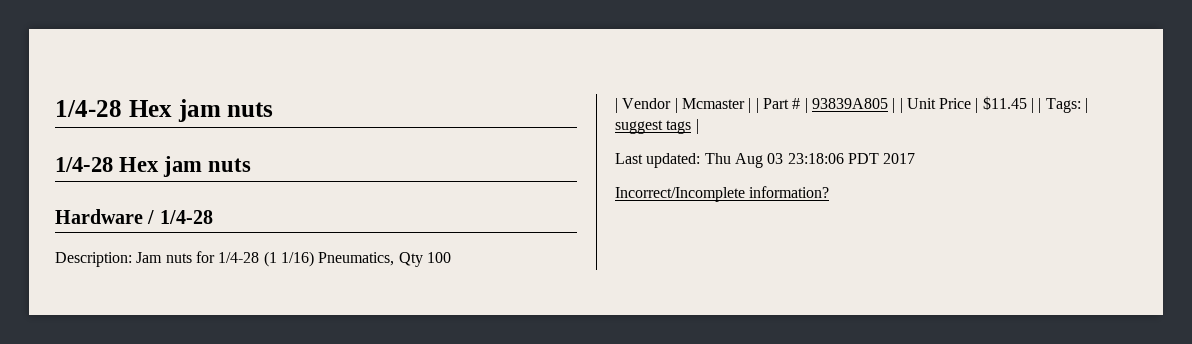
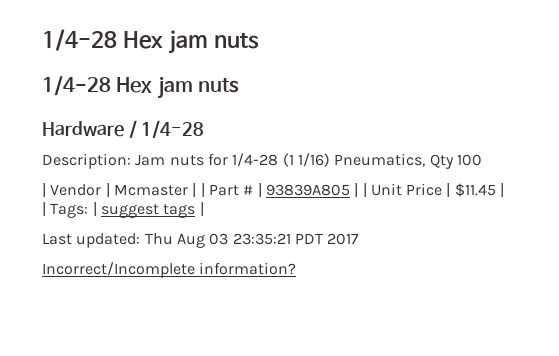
- Last updated: Thu Aug 03 23:18:06 PDT 2017
+ Last updated: Thu Aug 03 23:35:21 PDT 2017

